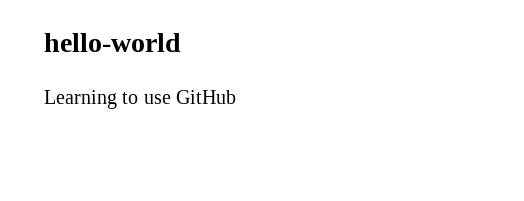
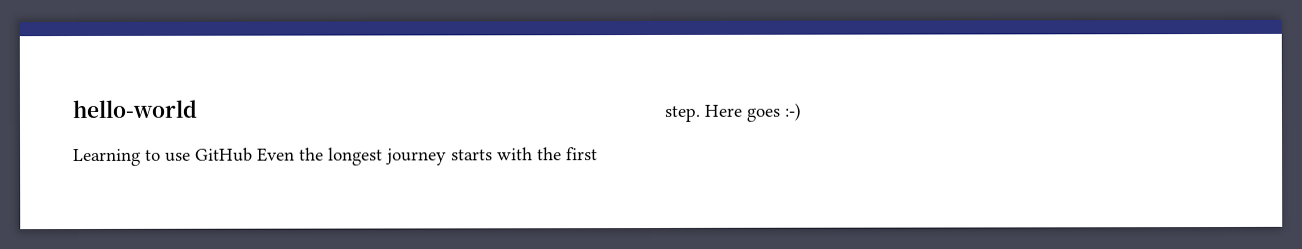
- Learning to use GitHub
+ Learning to use GitHub Even the longest journey starts with the first step. Here goes :-)

